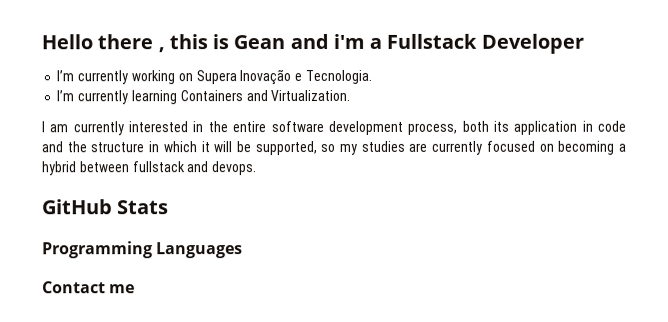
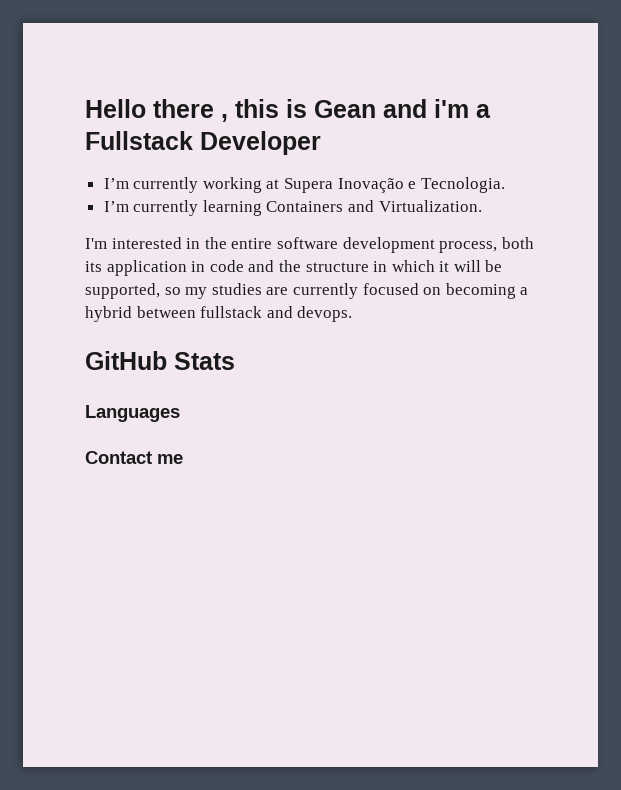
- I’m currently working on Supera Inovação e Tecnologia.
+ I’m currently working at Supera Inovação e Tecnologia.
- I am currently interested in the entire software development process, both its application in code and the structure in which it will be supported, so my studies are currently focused on becoming a hybrid between fullstack and devops.
+ I'm interested in the entire software development process, both its application in code and the structure in which it will be supported, so my studies are currently focused on becoming a hybrid between fullstack and devops.
- Programming Languages
+ Languages

